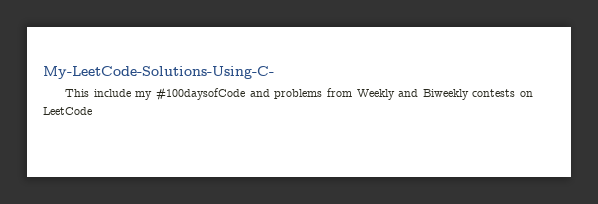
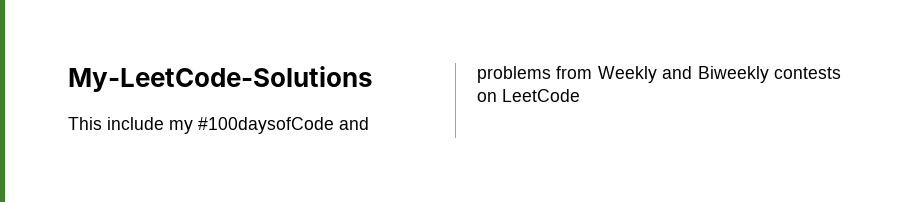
- My-LeetCode-Solutions-Using-C-
+ My-LeetCode-Solutions

